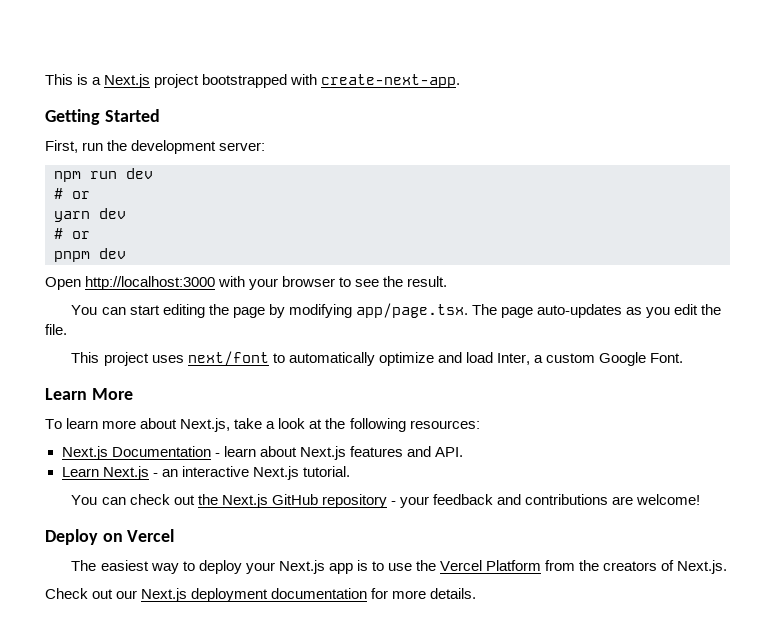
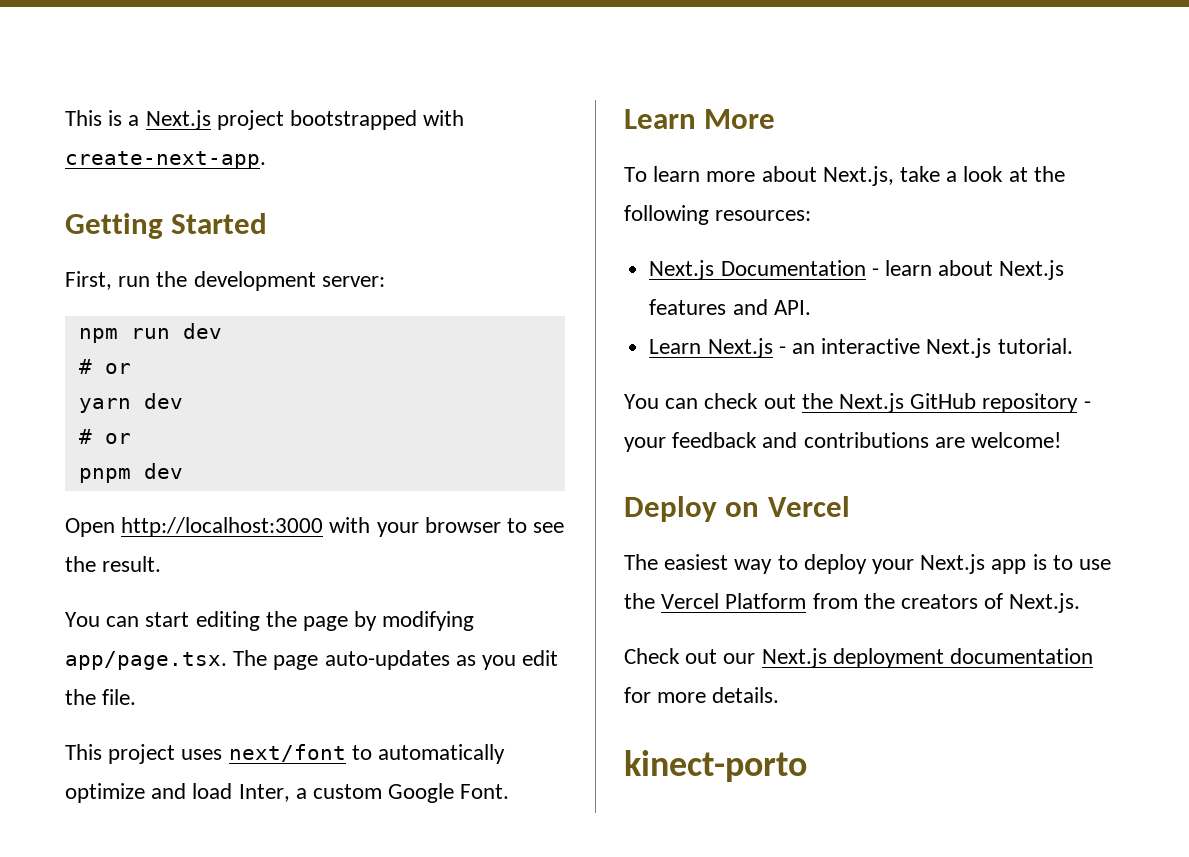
+ kinect-porto

